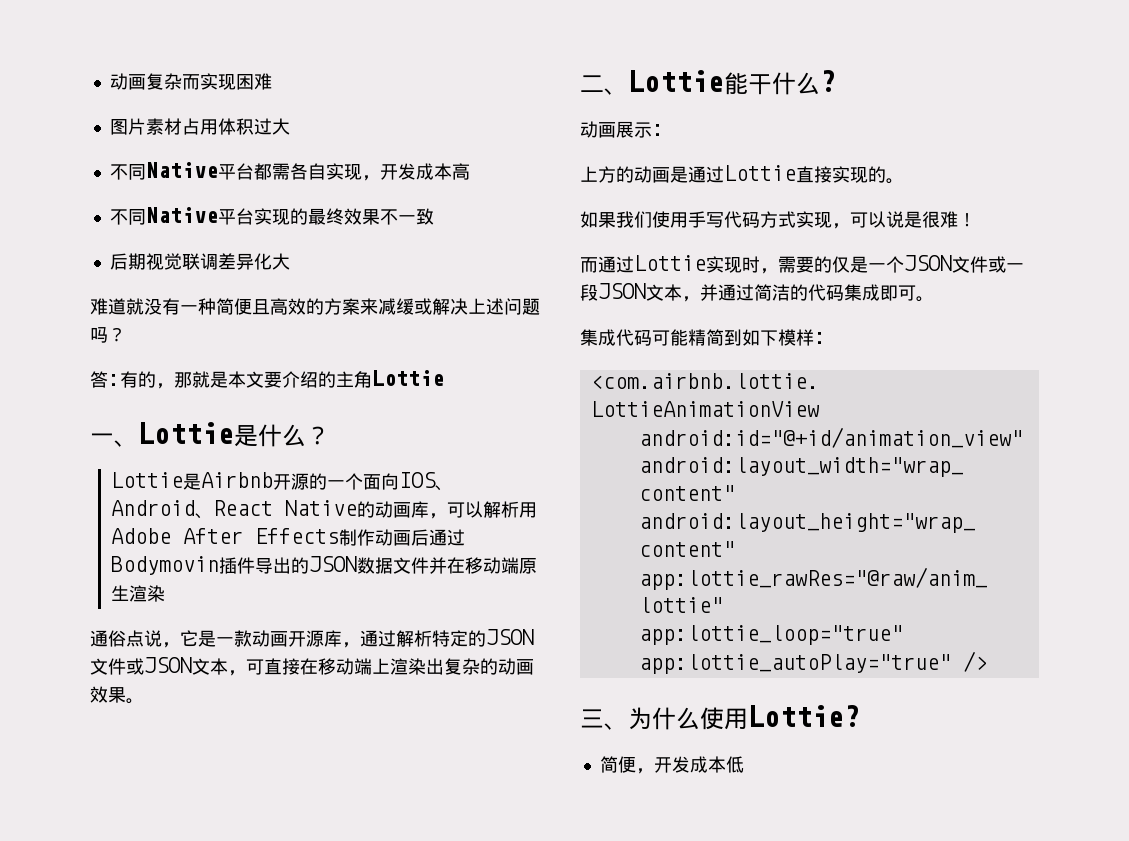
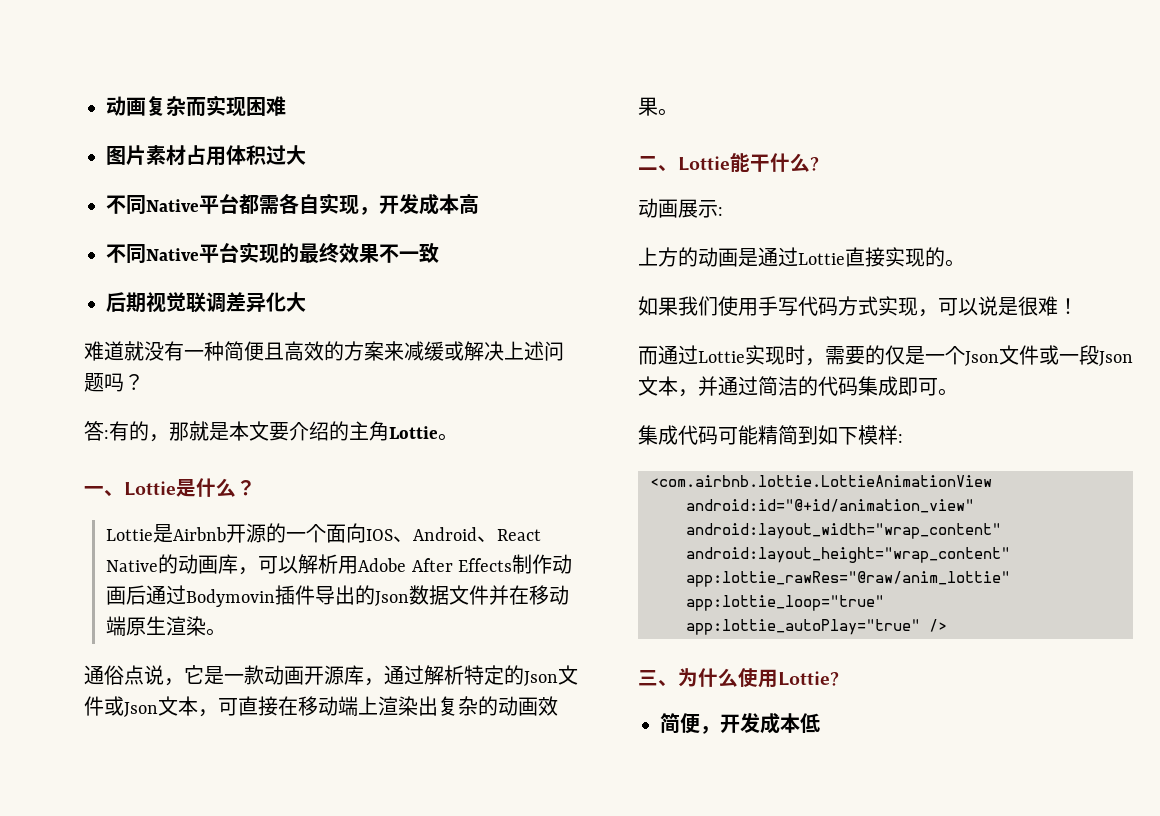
- 答:有的，那就是本文要介绍的主角Lottie
+ 答:有的，那就是本文要介绍的主角Lottie。
- Lottie是Airbnb开源的一个面向IOS、Android、React Native的动画库，可以解析用Adobe After Effects制作动画后通过Bodymovin插件导出的JSON数据文件并在移动端原生渲染
+ Lottie是Airbnb开源的一个面向IOS、Android、React Native的动画库，可以解析用Adobe After Effects制作动画后通过Bodymovin插件导出的Json数据文件并在移动端原生渲染。
- 通俗点说，它是一款动画开源库，通过解析特定的JSON文件或JSON文本，可直接在移动端上渲染出复杂的动画效果。
+ 通俗点说，它是一款动画开源库，通过解析特定的Json文件或Json文本，可直接在移动端上渲染出复杂的动画效果。
- 而通过Lottie实现时，需要的仅是一个JSON文件或一段JSON文本，并通过简洁的代码集成即可。
+ 而通过Lottie实现时，需要的仅是一个Json文件或一段Json文本，并通过简洁的代码集成即可。

